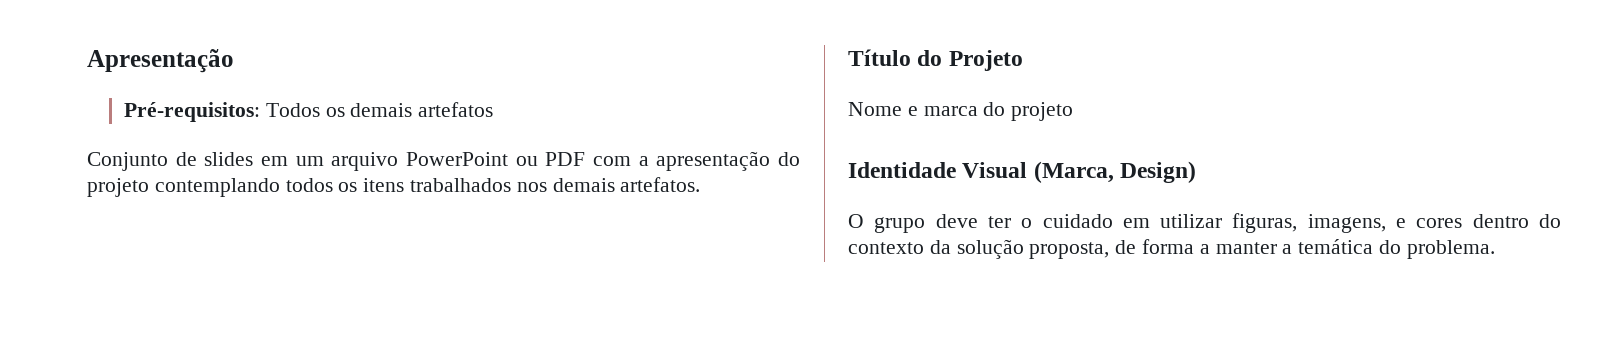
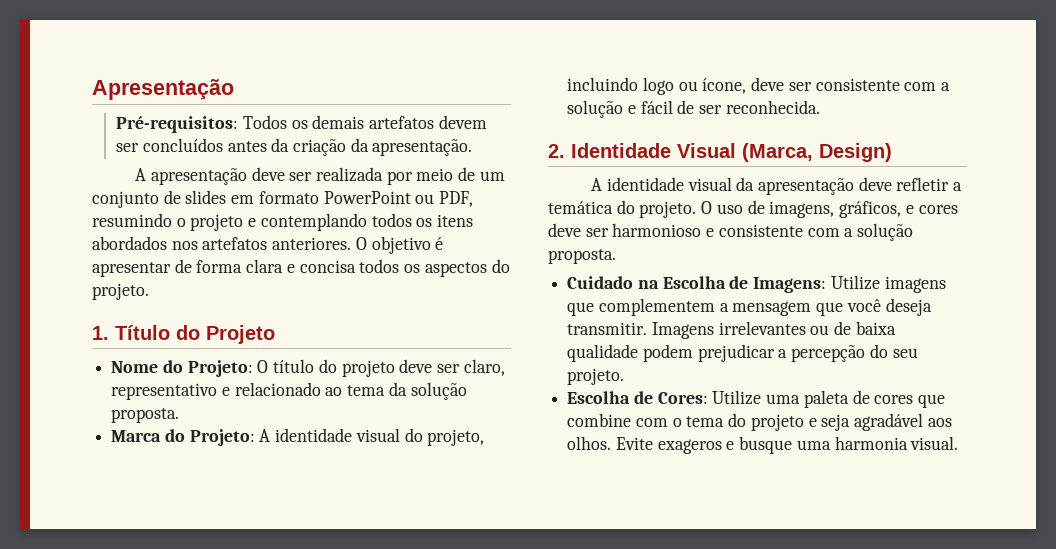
- Pré-requisitos: Todos os demais artefatos
- Conjunto de slides em um arquivo PowerPoint ou PDF com a apresentação do projeto contemplando todos os itens trabalhados nos demais artefatos.
- Título do Projeto
- Nome e marca do projeto
- Identidade Visual (Marca, Design)
- O grupo deve ter o cuidado em utilizar figuras, imagens, e cores dentro do contexto da solução proposta, de forma a manter a temática do problema.
+ Pré-requisitos: Todos os demais artefatos devem ser concluídos antes da criação da apresentação.
+ A apresentação deve ser realizada por meio de um conjunto de slides em formato PowerPoint ou PDF, resumindo o projeto e contemplando todos os itens abordados nos artefatos anteriores. O objetivo é apresentar de forma clara e concisa todos os aspectos do projeto.
+ 1. Título do Projeto
+ Nome do Projeto: O título do projeto deve ser claro, representativo e relacionado ao tema da solução proposta.
+ Marca do Projeto: A identidade visual do projeto, incluindo logo ou ícone, deve ser consistente com a solução e fácil de ser reconhecida.
+ 2. Identidade Visual (Marca, Design)
+ A identidade visual da apresentação deve refletir a temática do projeto. O uso de imagens, gráficos, e cores deve ser harmonioso e consistente com a solução proposta.
+ Cuidado na Escolha de Imagens: Utilize imagens que complementem a mensagem que você deseja transmitir. Imagens irrelevantes ou de baixa qualidade podem prejudicar a percepção do seu projeto.
+ Escolha de Cores: Utilize uma paleta de cores que combine com o tema do projeto e seja agradável aos olhos. Evite exageros e busque uma harmonia visual.

